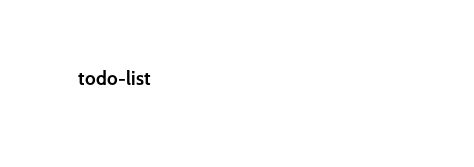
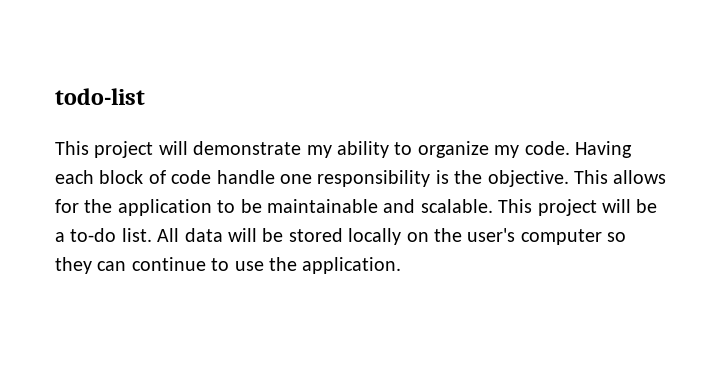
+ This project will demonstrate my ability to organize my code. Having each block of code handle one responsibility is the objective. This allows for the application to be maintainable and scalable. This project will be a to-do list. All data will be stored locally on the user's computer so they can continue to use the application.

